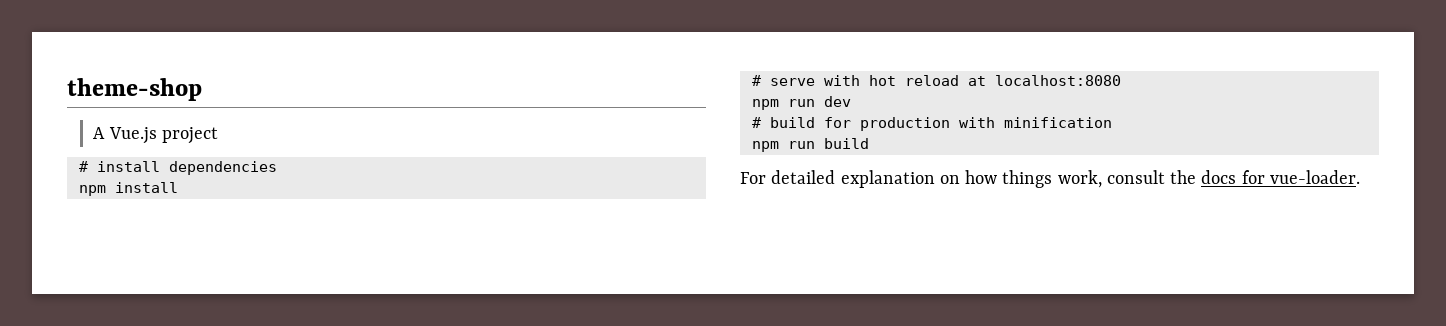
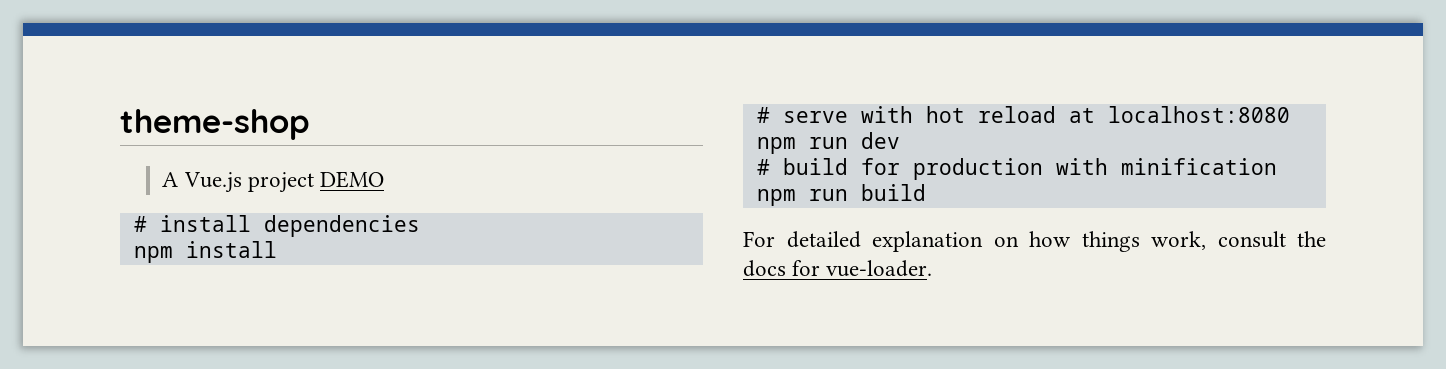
- A Vue.js project
+ A Vue.js project DEMO

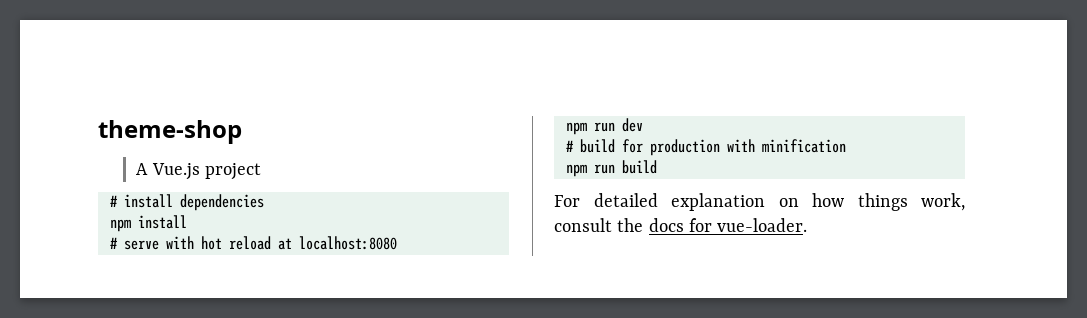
- A Vue.js project DEMO
+ A Vue.js project

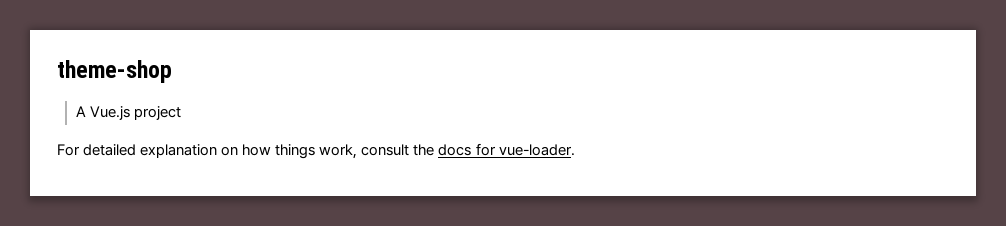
- # install dependencies
- npm install
- # serve with hot reload at localhost:8080
- npm run dev
- # build for production with minification
- npm run build

